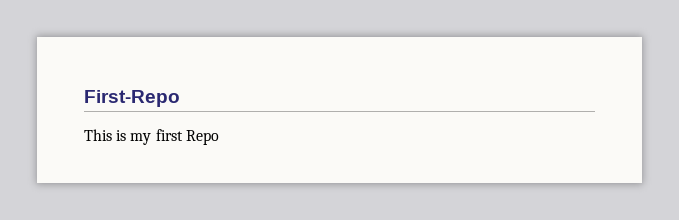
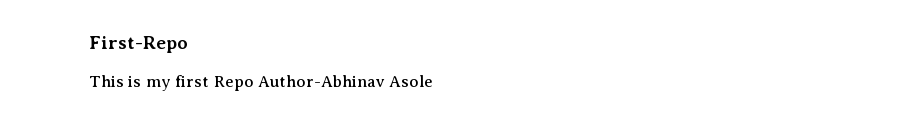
- This is my first Repo
+ This is my first Repo Author-Abhinav Asole

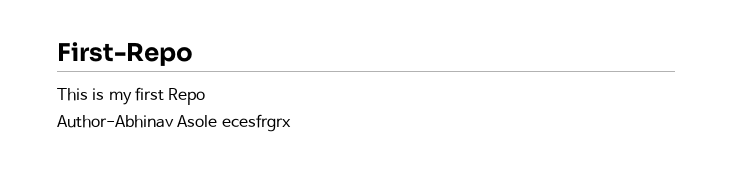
- This is my first Repo Author-Abhinav Asole
+ This is my first Repo
+ Author-Abhinav Asole ecesfrgrx

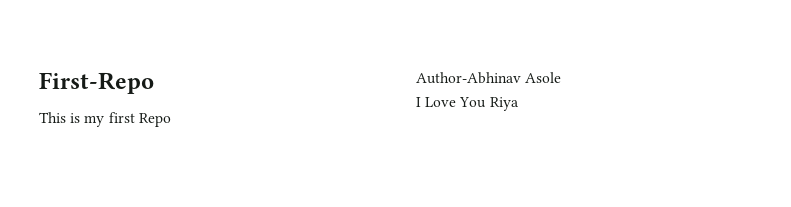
- Author-Abhinav Asole ecesfrgrx
+ Author-Abhinav Asole
+ I Love You Riya

